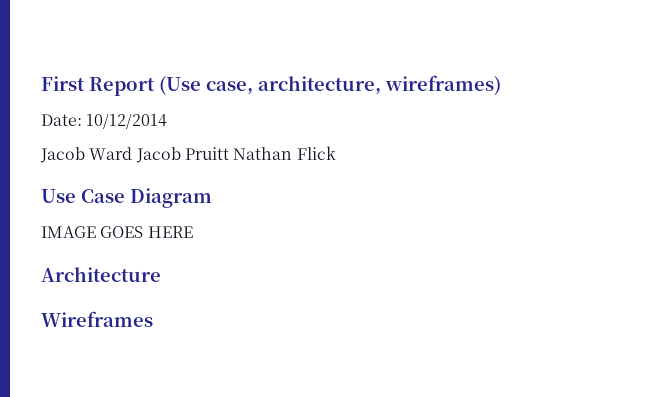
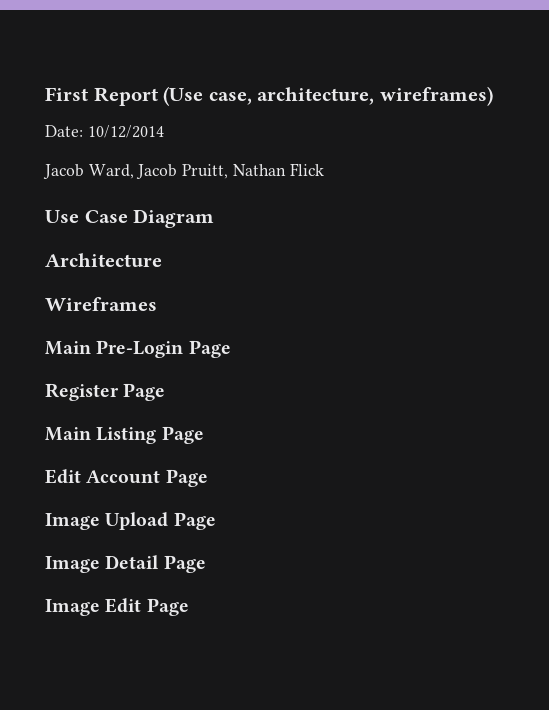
- Jacob Ward Jacob Pruitt Nathan Flick
+ Jacob Ward, Jacob Pruitt, Nathan Flick
- IMAGE GOES HERE
+ Main Pre-Login Page
+ Register Page
+ Main Listing Page
+ Edit Account Page
+ Image Upload Page
+ Image Detail Page
+ Image Edit Page

